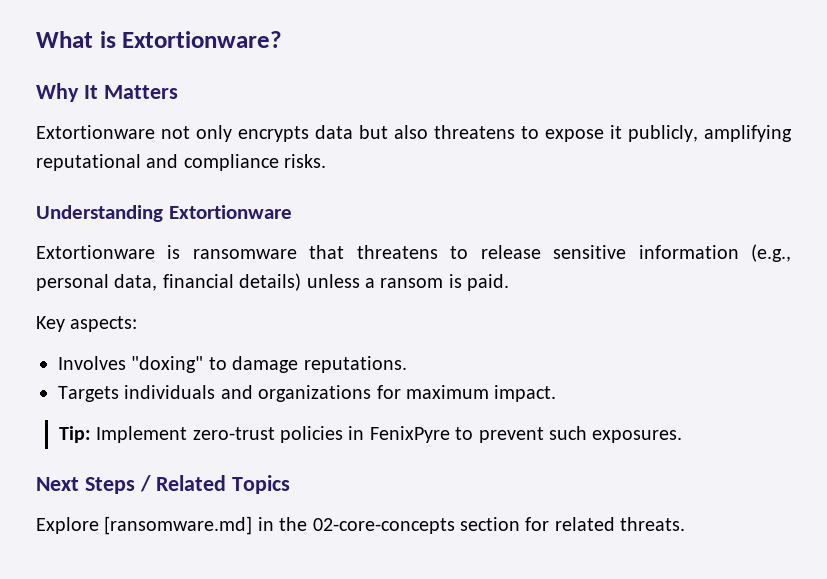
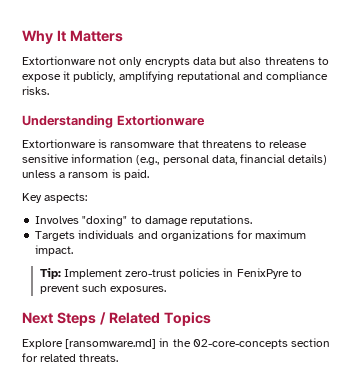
- What is Extortionware?

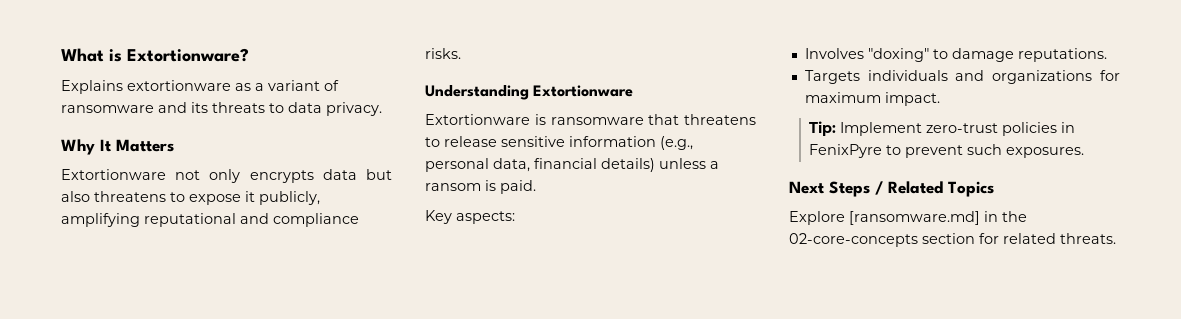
+ What is Extortionware?
+ Explains extortionware as a variant of ransomware and its threats to data privacy.

